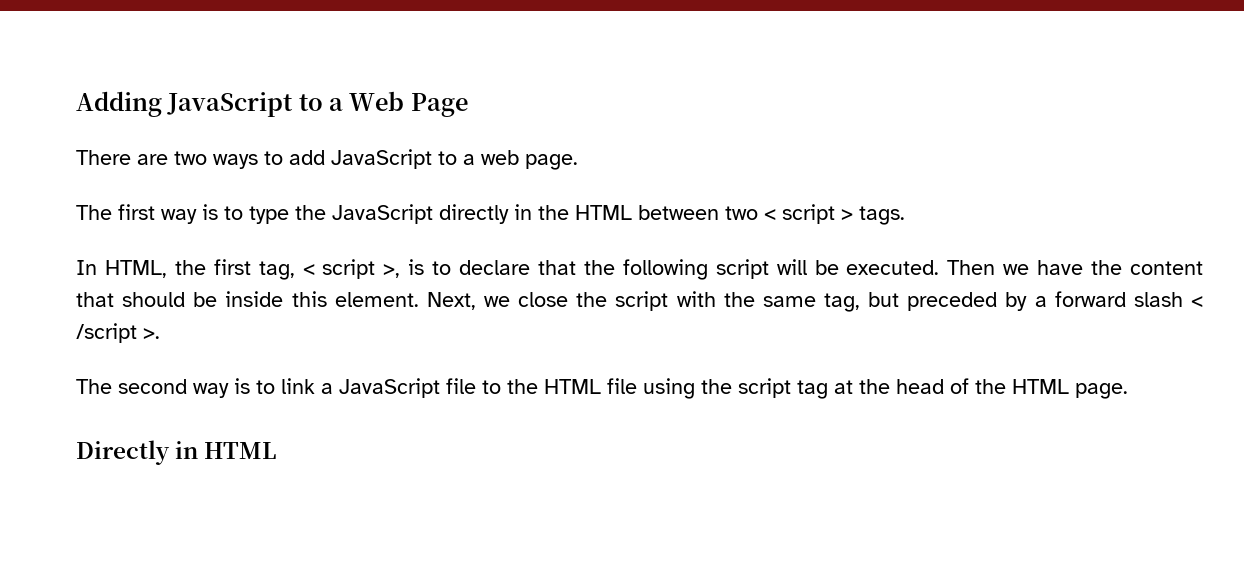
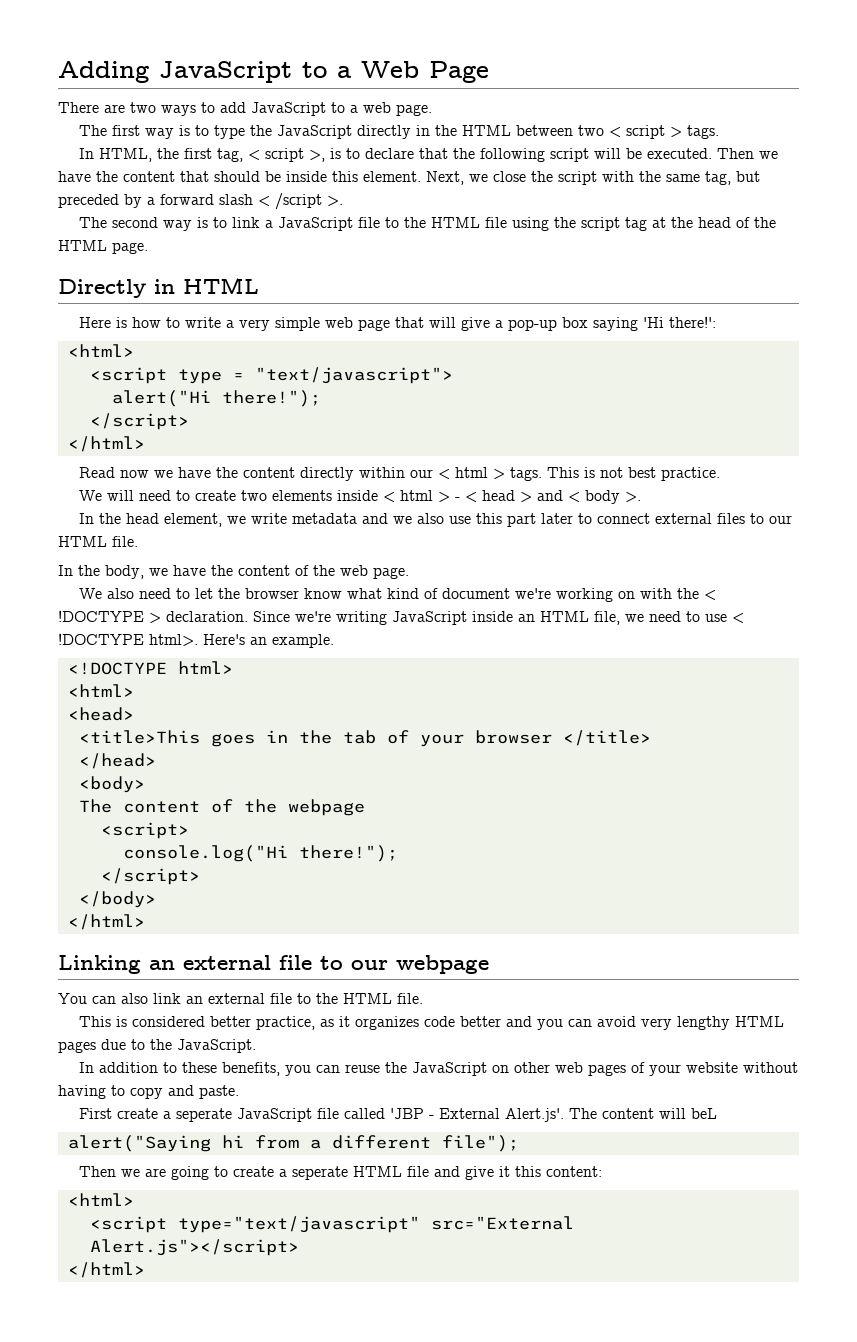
+ Here is how to write a very simple web page that will give a pop-up box saying 'Hi there!':
+ <html>
+ <script type = "text/javascript">
+ alert("Hi there!");
+ </script>
+ </html>
+ Read now we have the content directly within our < html > tags. This is not best practice.
+ We will need to create two elements inside < html > - < head > and < body >.
+ In the head element, we write metadata and we also use this part later to connect external files to our HTML file.
+ In the body, we have the content of the web page.
+ We also need to let the browser know what kind of document we're working on with the < !DOCTYPE > declaration. Since we're writing JavaScript inside an HTML file, we need to use < !DOCTYPE html>. Here's an example.
+ <!DOCTYPE html>
+ <html>
+ <head>
+ <title>This goes in the tab of your browser </title>
+ </head>
+ <body>
+ The content of the webpage
+ <script>
+ console.log("Hi there!");
+ </script>
+ </body>
+ </html>
+ Linking an external file to our webpage
+ You can also link an external file to the HTML file.
+ This is considered better practice, as it organizes code better and you can avoid very lengthy HTML pages due to the JavaScript.
+ In addition to these benefits, you can reuse the JavaScript on other web pages of your website without having to copy and paste.
+ First create a seperate JavaScript file called 'JBP - External Alert.js'. The content will beL
+ alert("Saying hi from a different file");
+ Then we are going to create a seperate HTML file and give it this content:
+ <html>
+ <script type="text/javascript" src="External Alert.js"></script>
+ </html>

